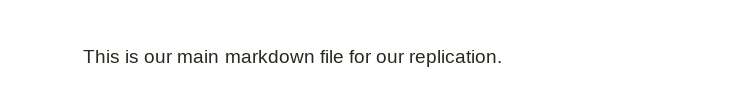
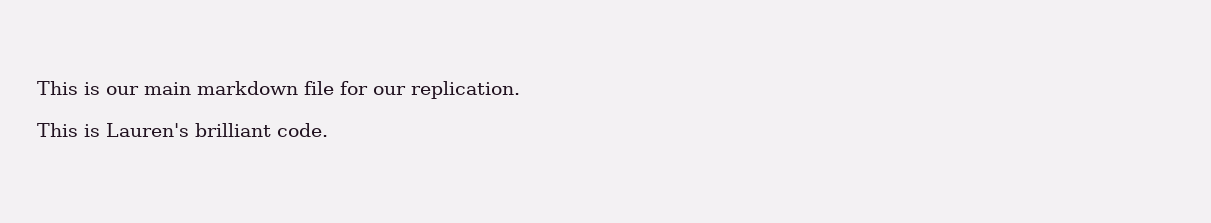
+ This is Lauren's brilliant code.

